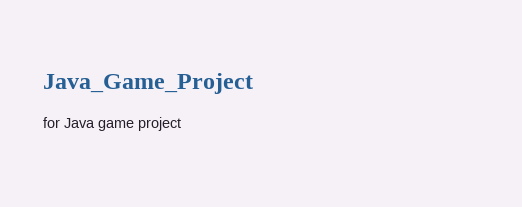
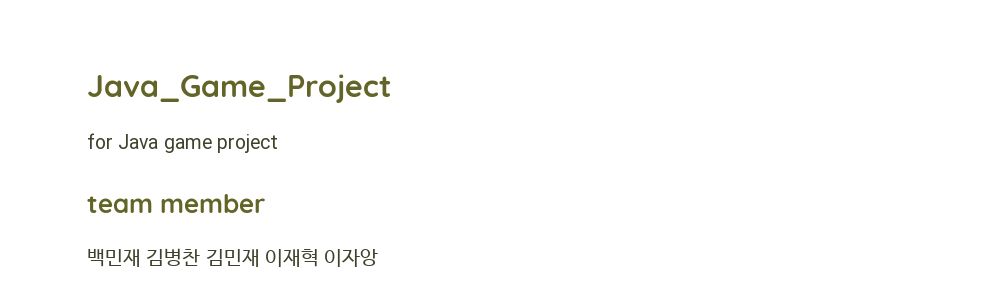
+ team member
+ 백민재 김병찬 김민재 이재혁 이자앙

